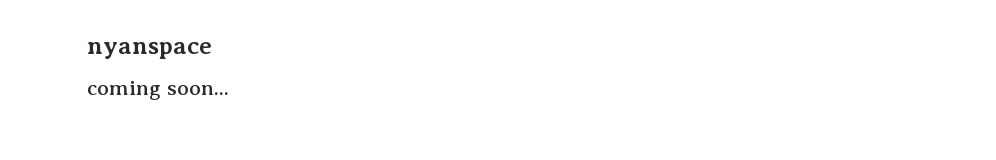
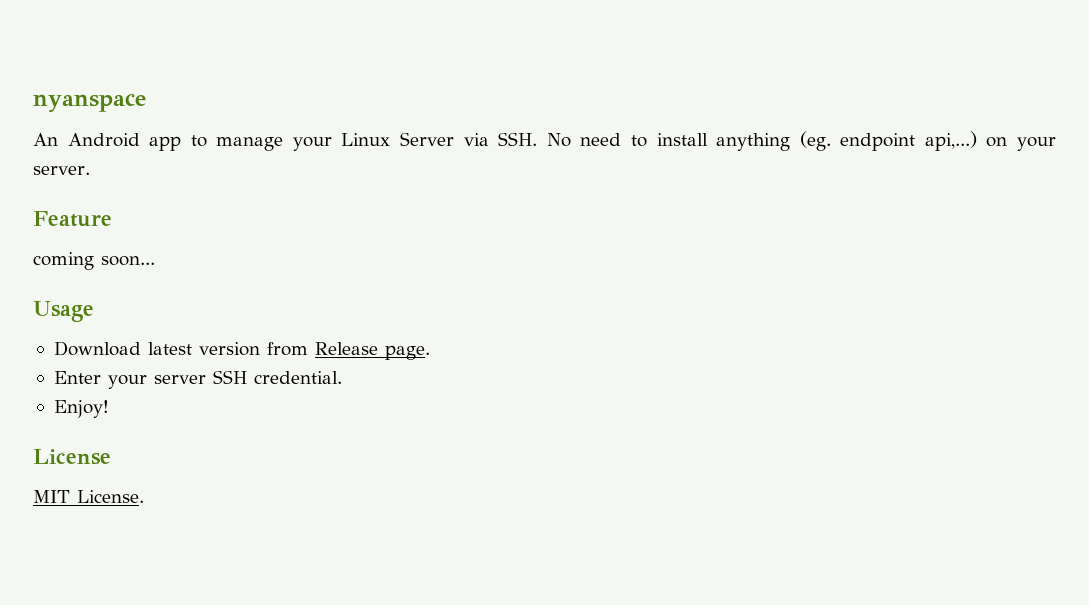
+ An Android app to manage your Linux Server via SSH. No need to install anything (eg. endpoint api,...) on your server.
+ Feature
  coming soon...
+ Usage
+ Download latest version from Release page.
+ Enter your server SSH credential.
+ Enjoy!
+ License
+ MIT License.

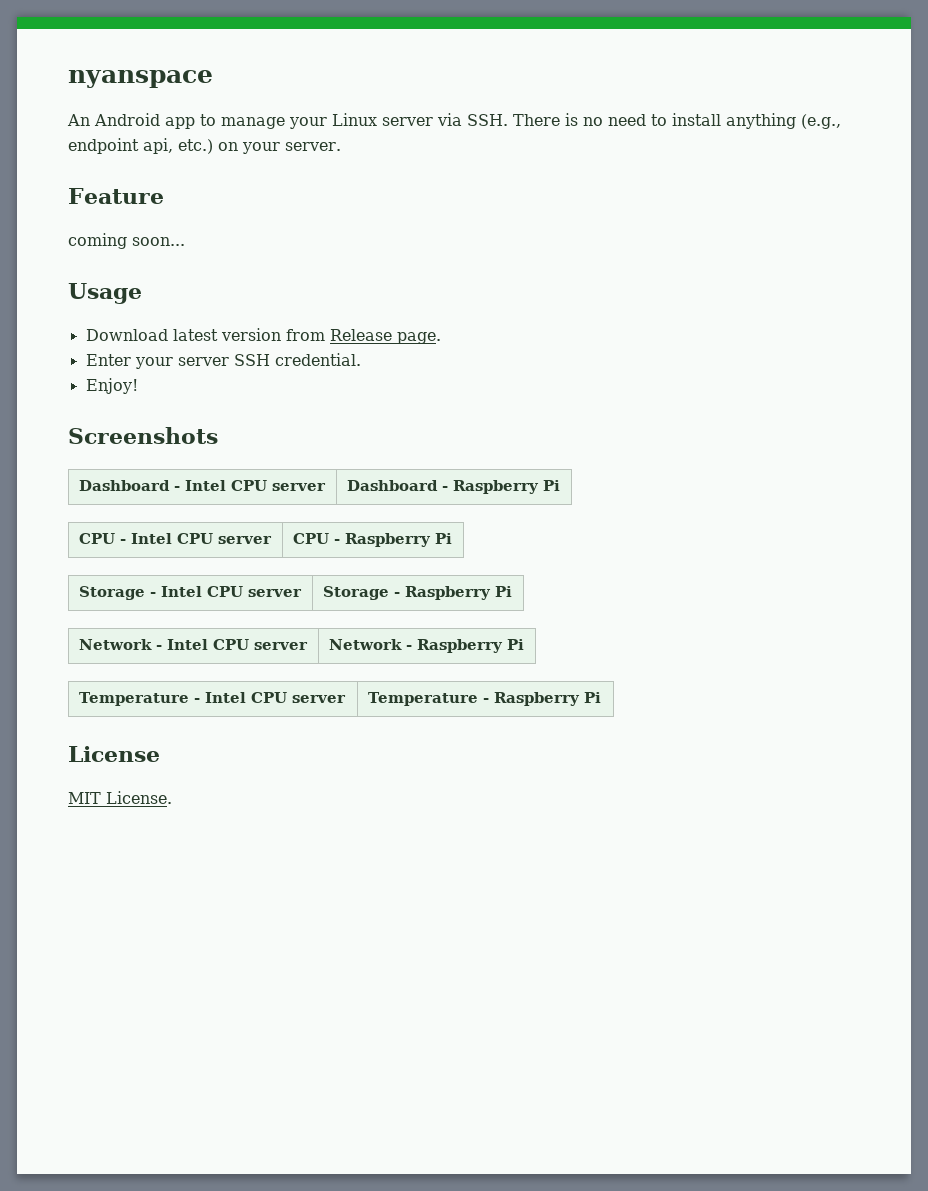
- An Android app to manage your Linux Server via SSH. No need to install anything (eg. endpoint api,...) on your server.
+ An Android app to manage your Linux server via SSH. There is no need to install anything (e.g., endpoint api, etc.) on your server.
+ Screenshots
+ Dashboard - Intel CPU server | Dashboard - Raspberry Pi
+ CPU - Intel CPU server | CPU - Raspberry Pi
+ Storage - Intel CPU server | Storage - Raspberry Pi
+ Network - Intel CPU server | Network - Raspberry Pi
+ Temperature - Intel CPU server | Temperature - Raspberry Pi

